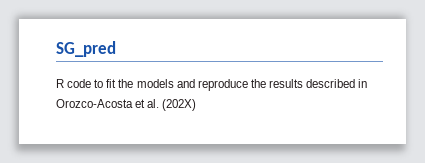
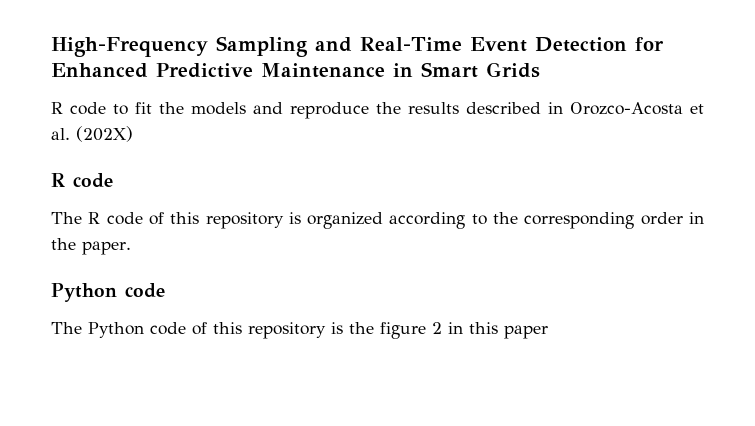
- SG_pred
+ High-Frequency Sampling and Real-Time Event Detection for Enhanced Predictive Maintenance in Smart Grids
  R code to fit the models and reproduce the results described in Orozco-Acosta et al. (202X)
+ R code
+ The R code of this repository is organized according to the corresponding order in the paper.
+ Python code
+ The Python code of this repository is the figure 2 in this paper

